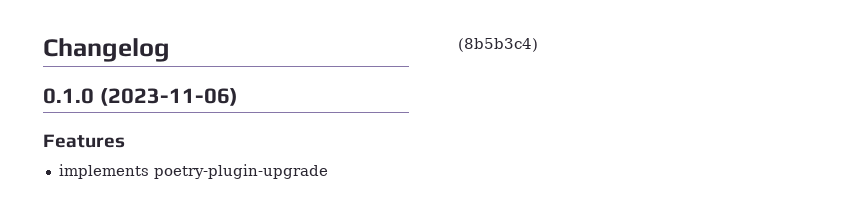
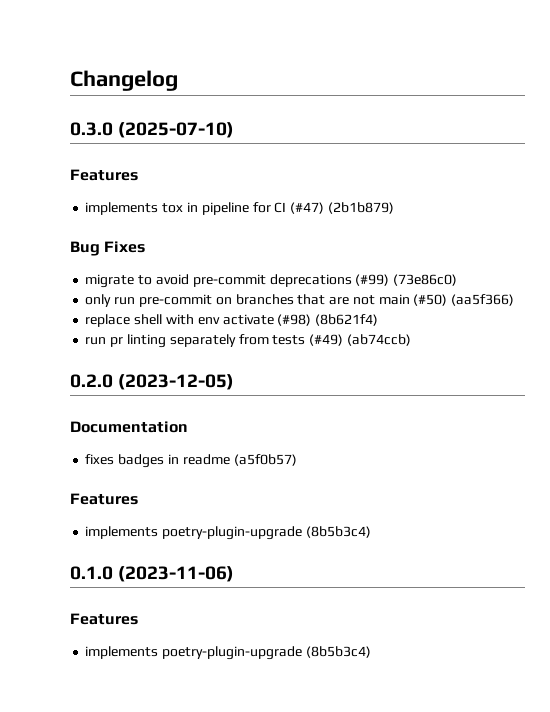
+ 0.3.0 (2025-07-10)
+ Features
+ implements tox in pipeline for CI (#47) (2b1b879)
+ Bug Fixes
+ migrate to avoid pre-commit deprecations (#99) (73e86c0)
+ only run pre-commit on branches that are not main (#50) (aa5f366)
+ replace shell with env activate (#98) (8b621f4)
+ run pr linting separately from tests (#49) (ab74ccb)
+ 0.2.0 (2023-12-05)
+ Documentation
+ fixes badges in readme (a5f0b57)
+ Features
+ implements poetry-plugin-upgrade (8b5b3c4)

